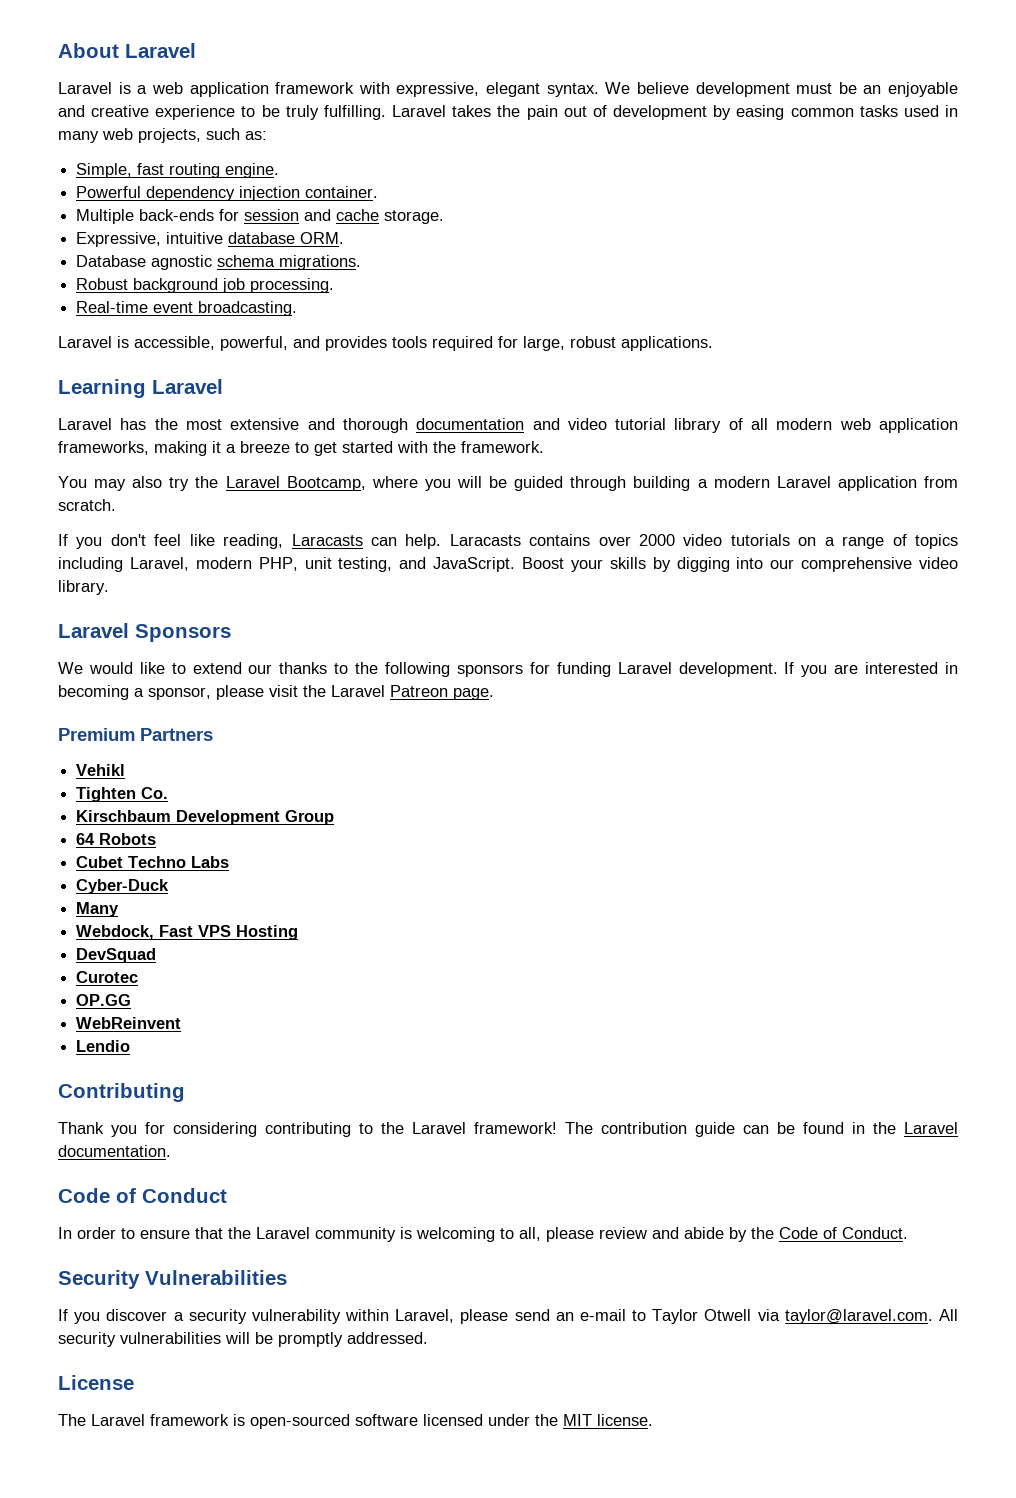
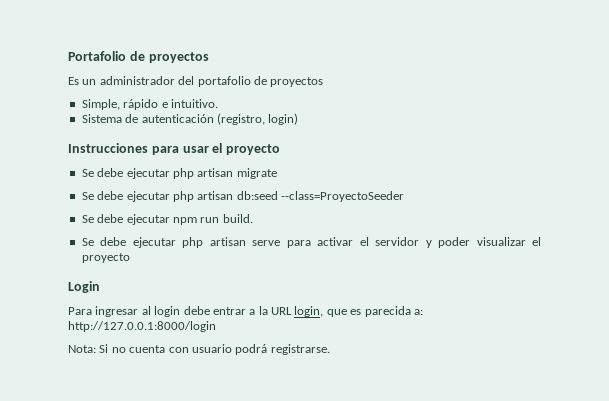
- About Laravel
- Laravel is a web application framework with expressive, elegant syntax. We believe development must be an enjoyable and creative experience to be truly fulfilling. Laravel takes the pain out of development by easing common tasks used in many web projects, such as:
- Simple, fast routing engine.
- Powerful dependency injection container.
- Multiple back-ends for session and cache storage.
- Expressive, intuitive database ORM.
- Database agnostic schema migrations.
- Robust background job processing.
- Real-time event broadcasting.
- Laravel is accessible, powerful, and provides tools required for large, robust applications.
- Learning Laravel
- Laravel has the most extensive and thorough documentation and video tutorial library of all modern web application frameworks, making it a breeze to get started with the framework.
- You may also try the Laravel Bootcamp, where you will be guided through building a modern Laravel application from scratch.
- If you don't feel like reading, Laracasts can help. Laracasts contains over 2000 video tutorials on a range of topics including Laravel, modern PHP, unit testing, and JavaScript. Boost your skills by digging into our comprehensive video library.
- Laravel Sponsors
- We would like to extend our thanks to the following sponsors for funding Laravel development. If you are interested in becoming a sponsor, please visit the Laravel Patreon page.
- Premium Partners
- Vehikl
- Tighten Co.
- Kirschbaum Development Group
- 64 Robots
- Cubet Techno Labs
- Cyber-Duck
- Many
- Webdock, Fast VPS Hosting
- DevSquad
- Curotec
- OP.GG
- WebReinvent
- Lendio
- Contributing
- Thank you for considering contributing to the Laravel framework! The contribution guide can be found in the Laravel documentation.
- Code of Conduct
- In order to ensure that the Laravel community is welcoming to all, please review and abide by the Code of Conduct.
- Security Vulnerabilities
- If you discover a security vulnerability within Laravel, please send an e-mail to Taylor Otwell via taylor@laravel.com. All security vulnerabilities will be promptly addressed.
- License
- The Laravel framework is open-sourced software licensed under the MIT license.
+ Portafolio de proyectos
+ Es un administrador del portafolio de proyectos
+ Simple, rápido e intuitivo.
+ Sistema de autenticación (registro, login)
+ Instrucciones para usar el proyecto
+ Se debe ejecutar php artisan migrate
+ Se debe ejecutar php artisan db:seed --class=ProyectoSeeder
+ Se debe ejecutar npm run build.
+ Se debe ejecutar php artisan serve para activar el servidor y poder visualizar el proyecto
+ Login
+ Para ingresar al login debe entrar a la URL login, que es parecida a: http://127.0.0.1:8000/login
+ Nota: Si no cuenta con usuario podrá registrarse.

